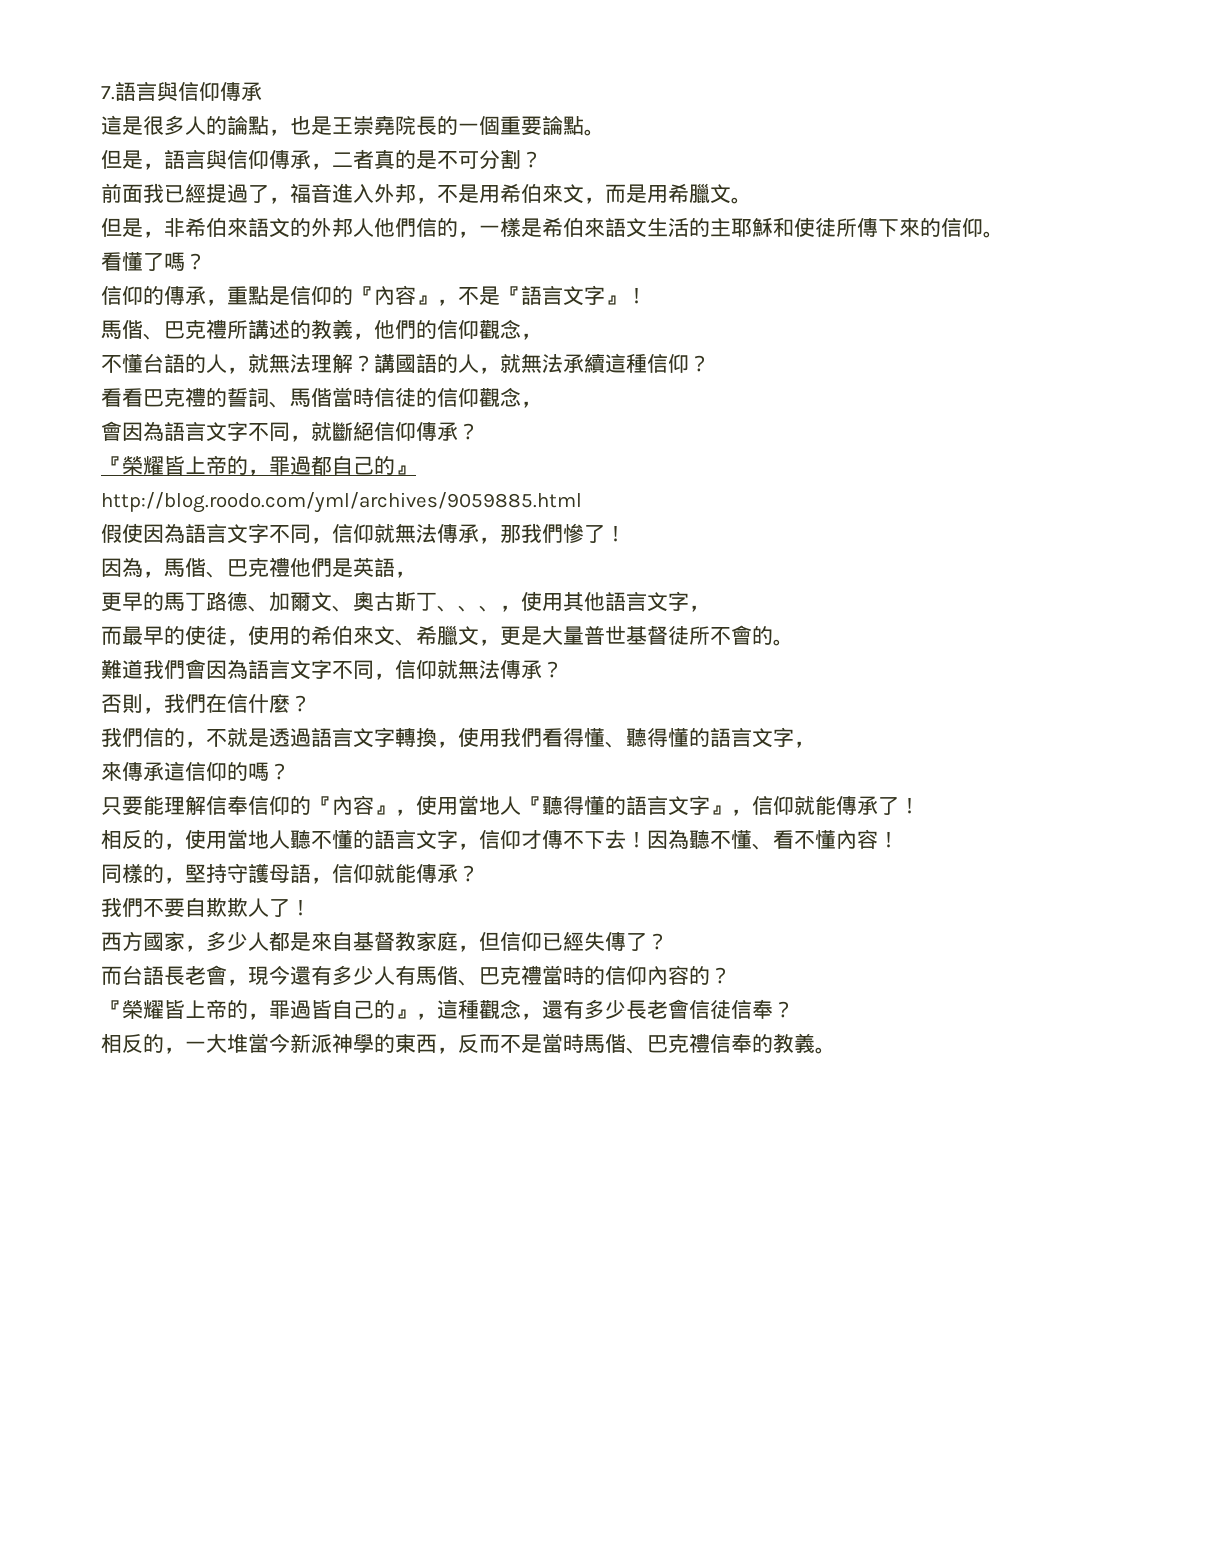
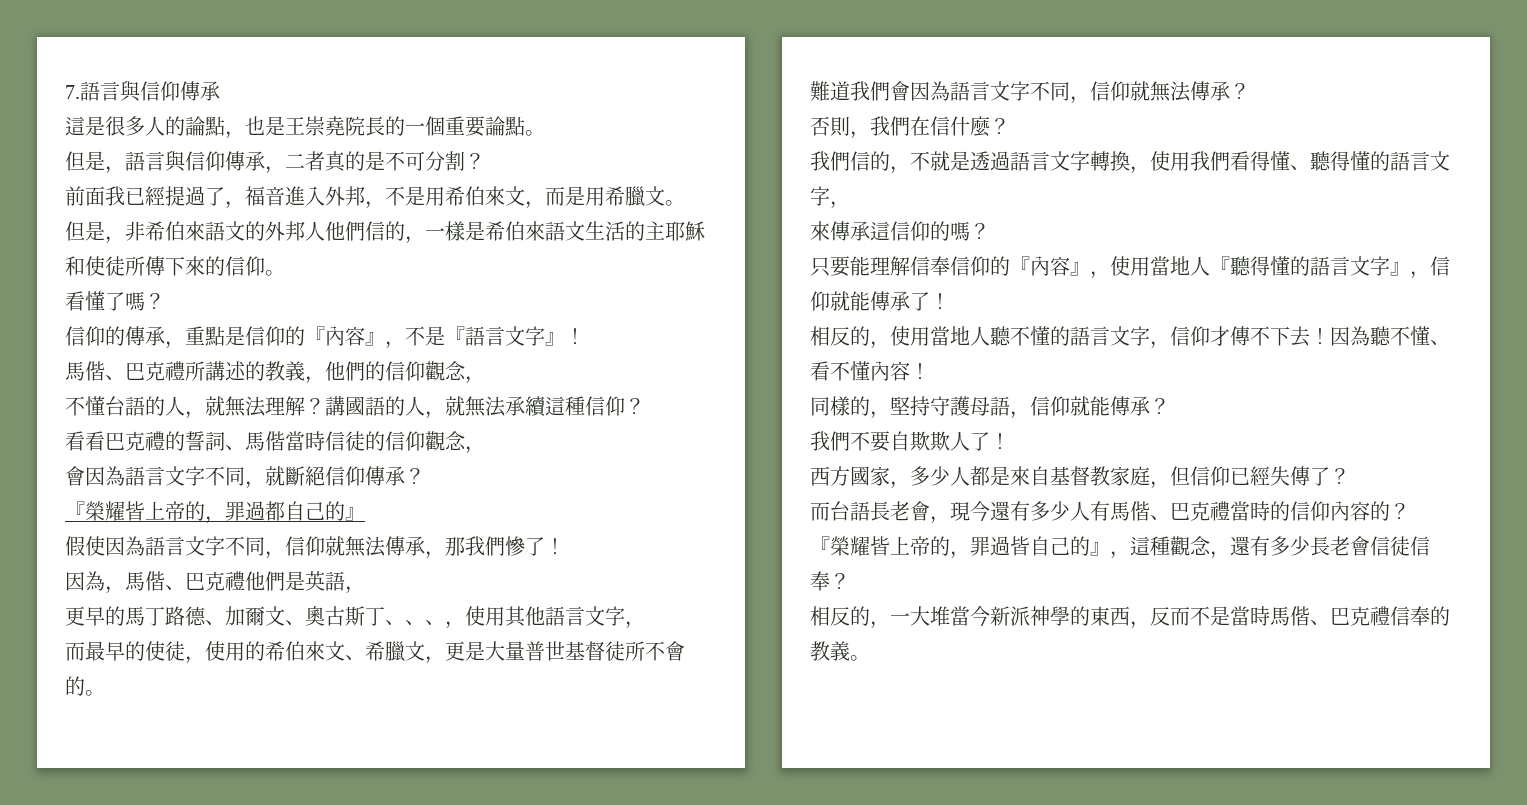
- http://blog.roodo.com/yml/archives/9059885.html

